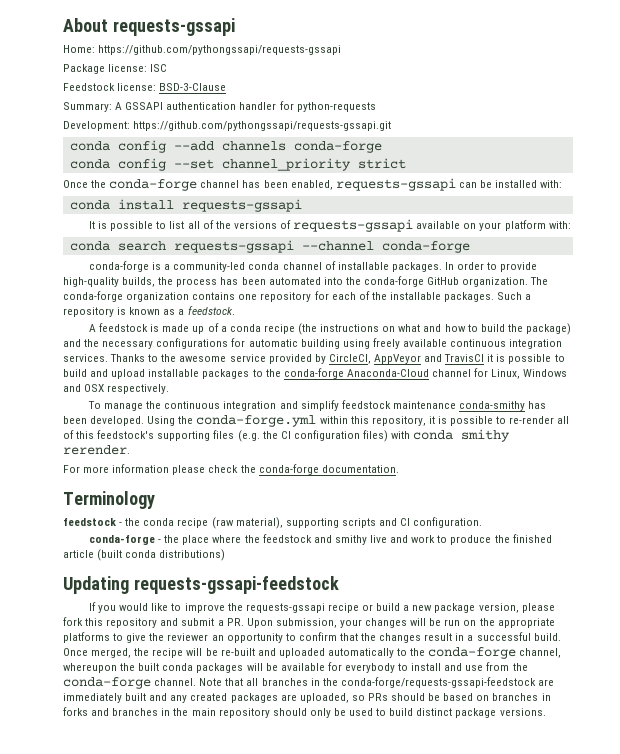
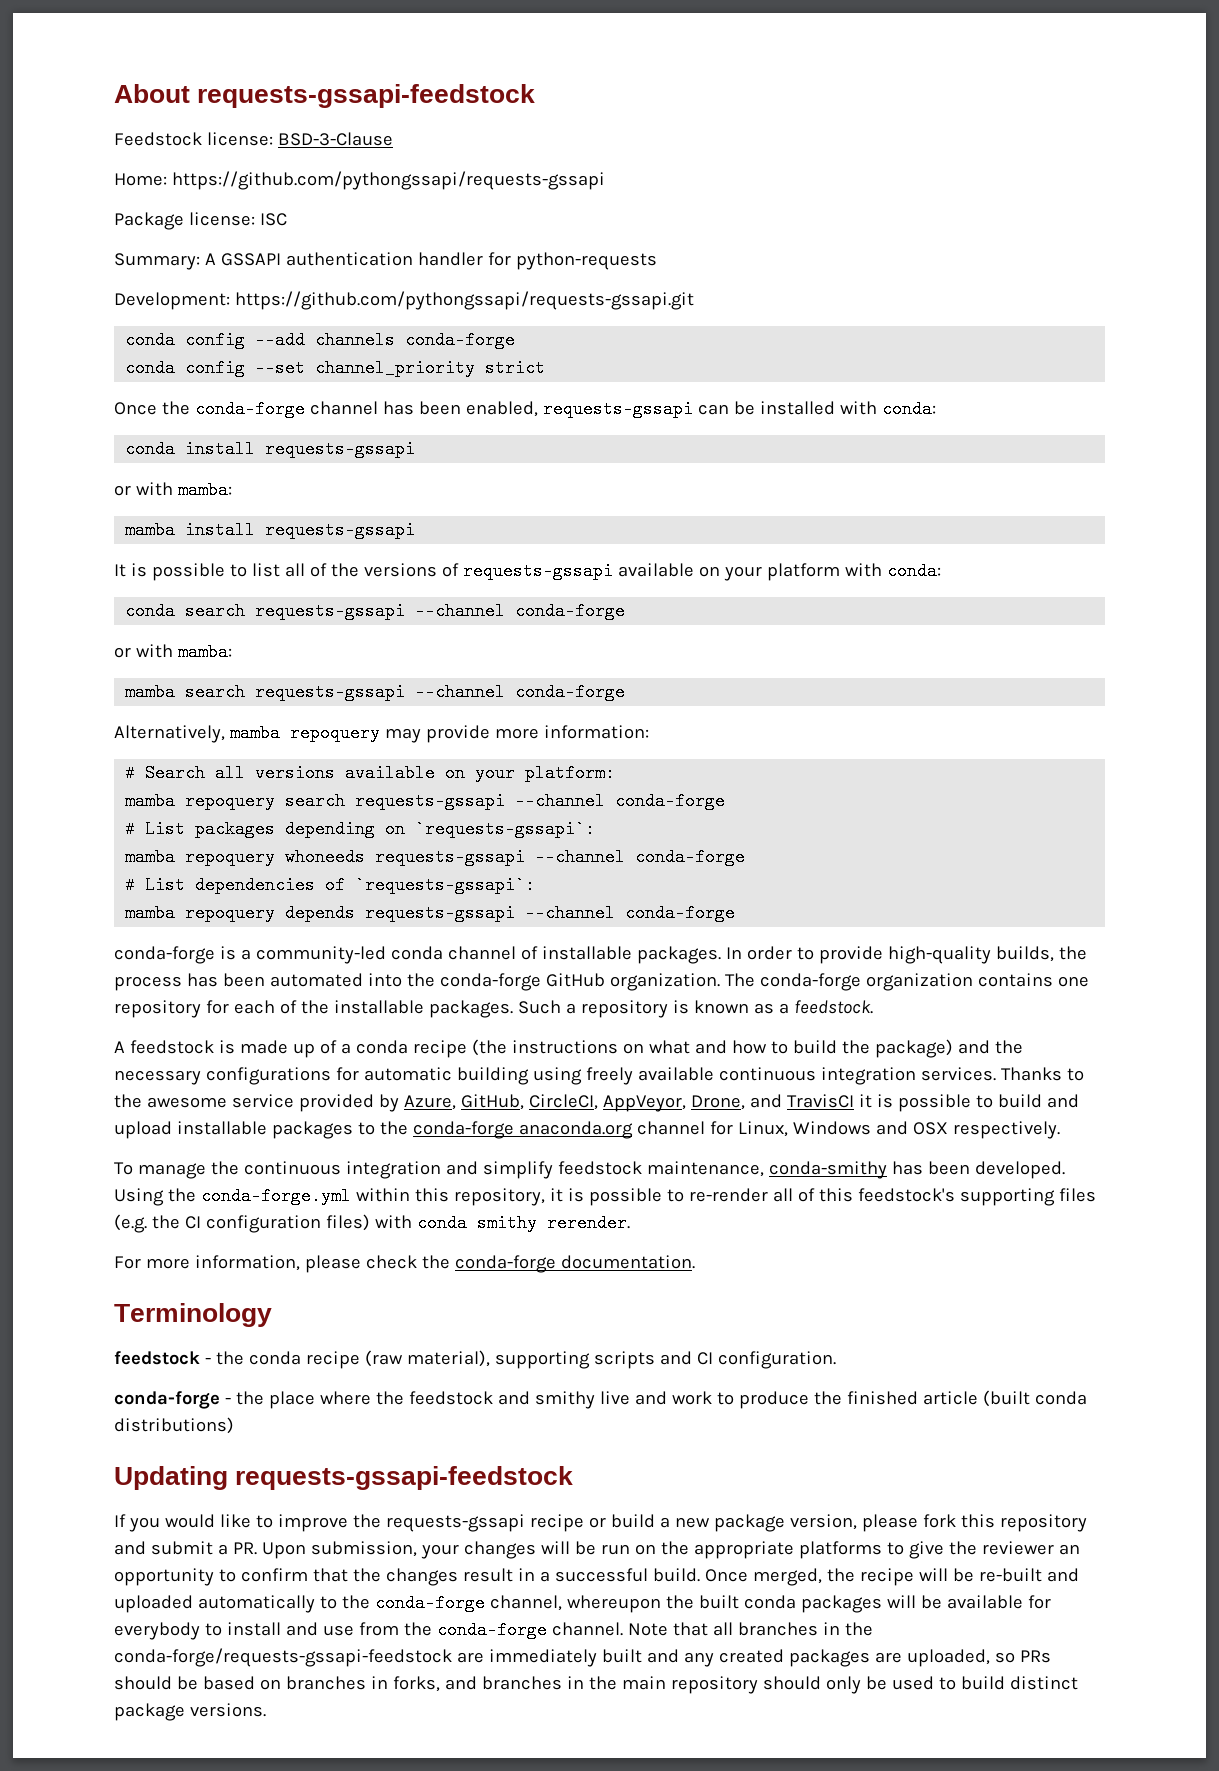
- About requests-gssapi
+ About requests-gssapi-feedstock
+ Feedstock license: BSD-3-Clause
- Feedstock license: BSD-3-Clause
- Once the conda-forge channel has been enabled, requests-gssapi can be installed with:
+ Once the conda-forge channel has been enabled, requests-gssapi can be installed with conda:
  conda install requests-gssapi
+ or with mamba:
+ mamba install requests-gssapi
- It is possible to list all of the versions of requests-gssapi available on your platform with:
+ It is possible to list all of the versions of requests-gssapi available on your platform with conda:
  conda search requests-gssapi --channel conda-forge
+ or with mamba:
+ mamba search requests-gssapi --channel conda-forge
+ Alternatively, mamba repoquery may provide more information:
+ # Search all versions available on your platform:
+ mamba repoquery search requests-gssapi --channel conda-forge
+ # List packages depending on `requests-gssapi`:
+ mamba repoquery whoneeds requests-gssapi --channel conda-forge
+ # List dependencies of `requests-gssapi`:
+ mamba repoquery depends requests-gssapi --channel conda-forge
- Thanks to the awesome service provided by CircleCI, AppVeyor and TravisCI it is possible to build and upload installable packages to the conda-forge Anaconda-Cloud channel for Linux, Windows and OSX respectively.
+ Thanks to the awesome service provided by Azure, GitHub, CircleCI, AppVeyor, Drone, and TravisCI it is possible to build and upload installable packages to the conda-forge anaconda.org channel for Linux, Windows and OSX respectively.
- To manage the continuous integration and simplify feedstock maintenance conda-smithy has been developed.
+ To manage the continuous integration and simplify feedstock maintenance, conda-smithy has been developed.
- For more information please check the conda-forge documentation.
+ For more information, please check the conda-forge documentation.
- Note that all branches in the conda-forge/requests-gssapi-feedstock are immediately built and any created packages are uploaded, so PRs should be based on branches in forks and branches in the main repository should only be used to build distinct package versions.
+ Note that all branches in the conda-forge/requests-gssapi-feedstock are immediately built and any created packages are uploaded, so PRs should be based on branches in forks, and branches in the main repository should only be used to build distinct package versions.

